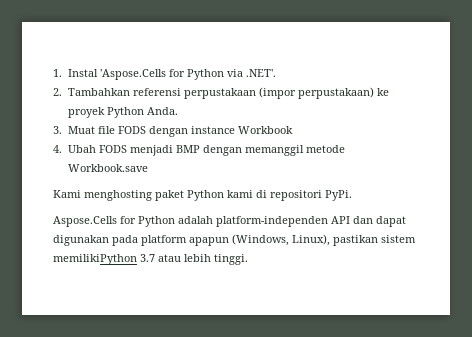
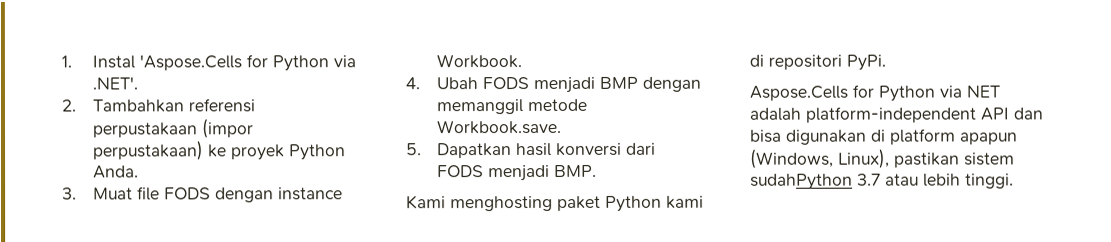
- 3. Muat file FODS dengan instance Workbook
+ 3. Muat file FODS dengan instance Workbook.
- 4. Ubah FODS menjadi BMP dengan memanggil metode Workbook.save
+ 4. Ubah FODS menjadi BMP dengan memanggil metode Workbook.save.
+ 5. Dapatkan hasil konversi dari FODS menjadi BMP.
- Aspose.Cells for Python adalah platform-independen API dan dapat digunakan pada platform apapun (Windows, Linux), pastikan sistem memilikiPython 3.7 atau lebih tinggi.
+ Aspose.Cells for Python via NET adalah platform-independent API dan bisa digunakan di platform apapun (Windows, Linux), pastikan sistem sudahPython 3.7 atau lebih tinggi.

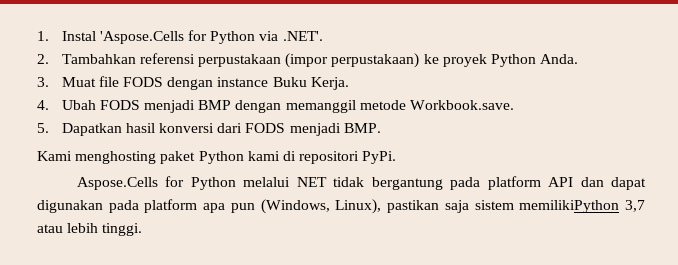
- 3. Muat file FODS dengan instance Workbook.
+ 3. Muat file FODS dengan instance Buku Kerja.
- Aspose.Cells for Python via NET adalah platform-independent API dan bisa digunakan di platform apapun (Windows, Linux), pastikan sistem sudahPython 3.7 atau lebih tinggi.
+ Aspose.Cells for Python melalui NET tidak bergantung pada platform API dan dapat digunakan pada platform apa pun (Windows, Linux), pastikan saja sistem memilikiPython 3,7 atau lebih tinggi.

